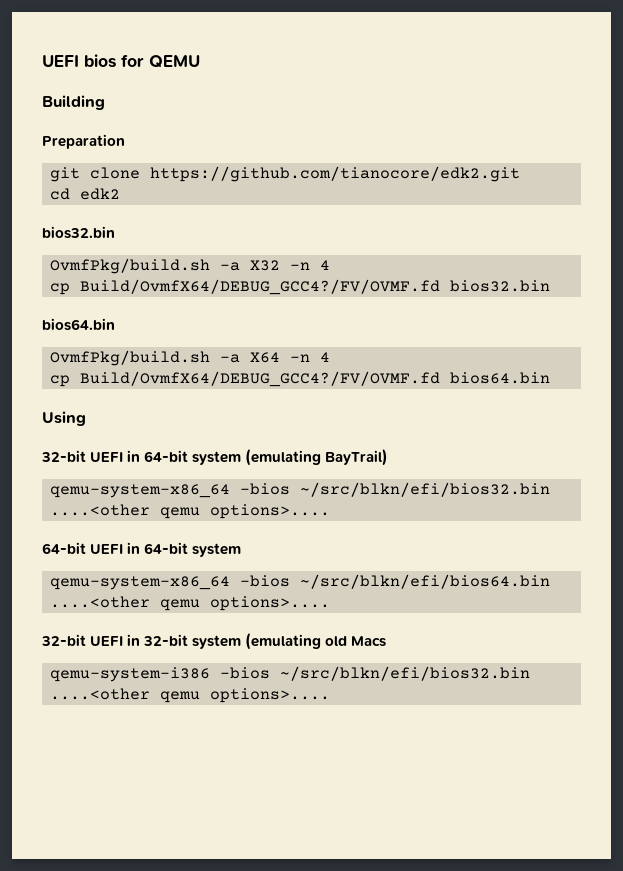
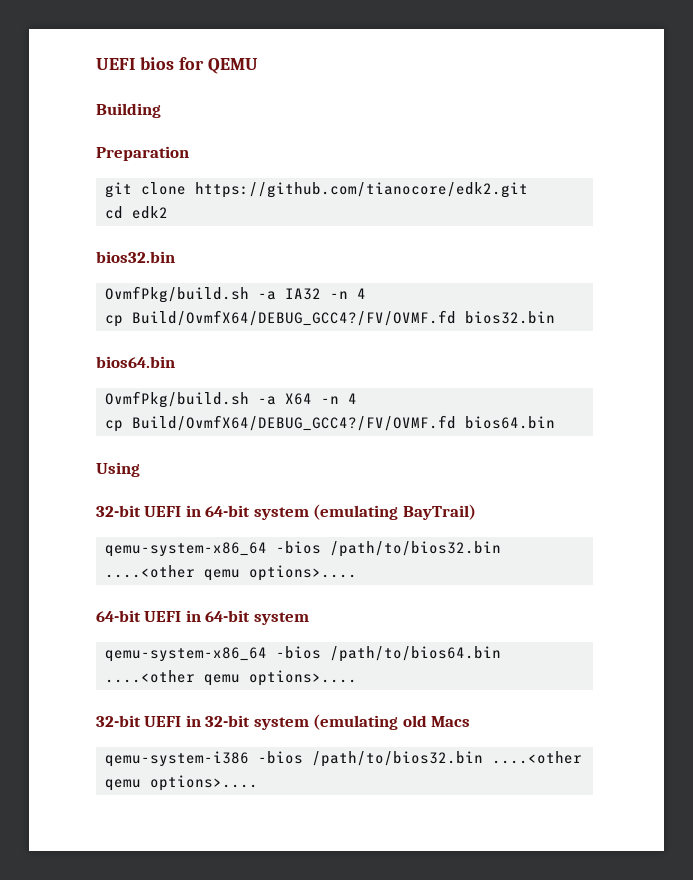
- OvmfPkg/build.sh -a X32 -n 4
+ OvmfPkg/build.sh -a IA32 -n 4
- qemu-system-x86_64 -bios ~/src/blkn/efi/bios32.bin ....<other qemu options>....
+ qemu-system-x86_64 -bios /path/to/bios32.bin ....<other qemu options>....
- qemu-system-x86_64 -bios ~/src/blkn/efi/bios64.bin ....<other qemu options>....
+ qemu-system-x86_64 -bios /path/to/bios64.bin ....<other qemu options>....
- qemu-system-i386 -bios ~/src/blkn/efi/bios32.bin ....<other qemu options>....
+ qemu-system-i386 -bios /path/to/bios32.bin ....<other qemu options>....

